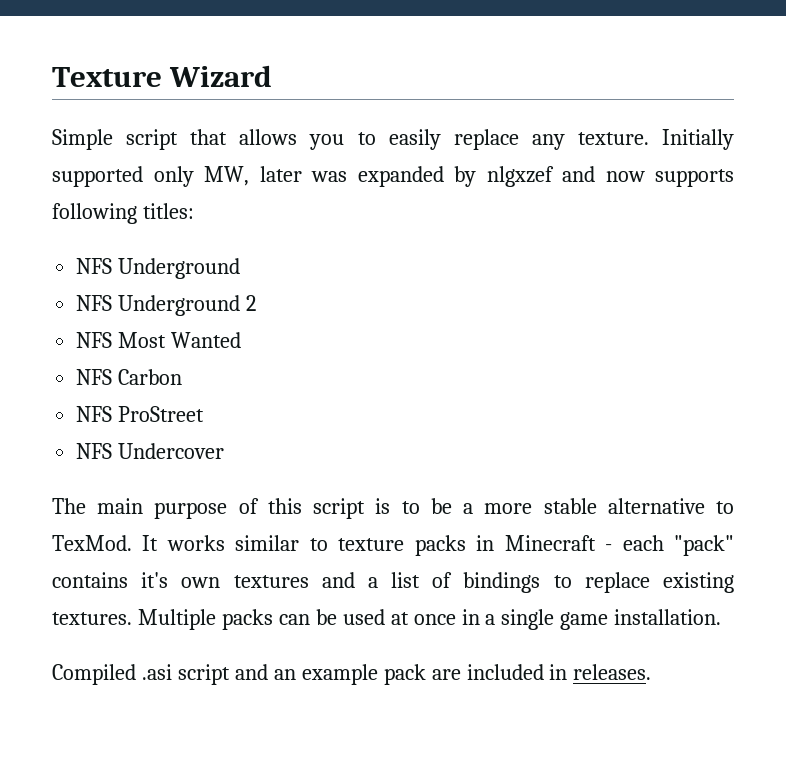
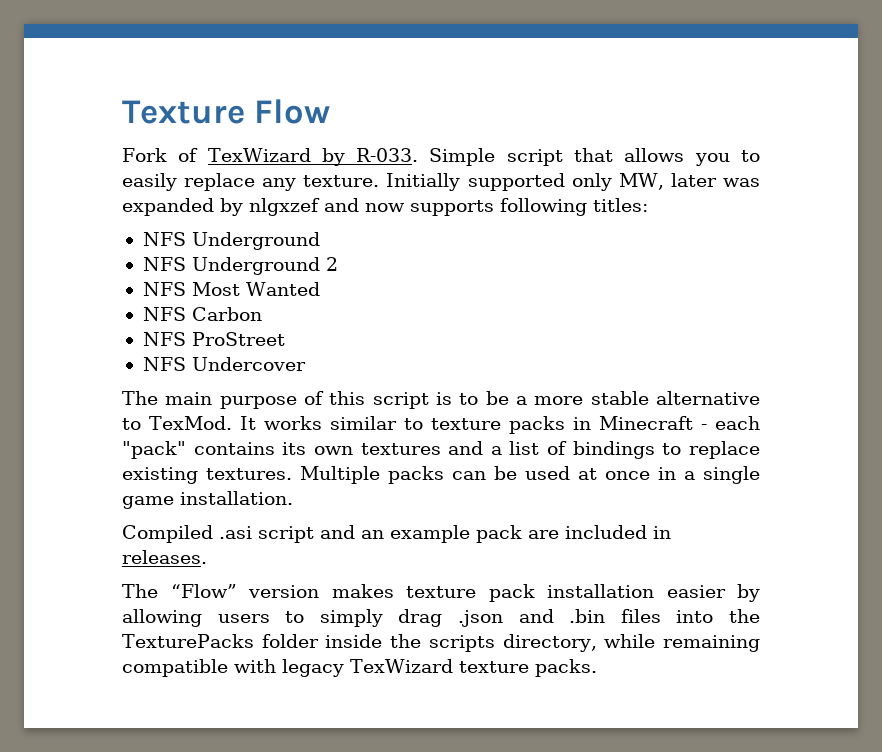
- Texture Wizard
- Simple script that allows you to easily replace any texture.
+ Texture Flow
+ Fork of TexWizard by R-033. Simple script that allows you to easily replace any texture.
- It works similar to texture packs in Minecraft - each "pack" contains it's own textures and a list of bindings to replace existing textures.
+ It works similar to texture packs in Minecraft - each "pack" contains its own textures and a list of bindings to replace existing textures.
+ The “Flow” version makes texture pack installation easier by allowing users to simply drag .json and .bin files into the TexturePacks folder inside the scripts directory, while remaining compatible with legacy TexWizard texture packs.

